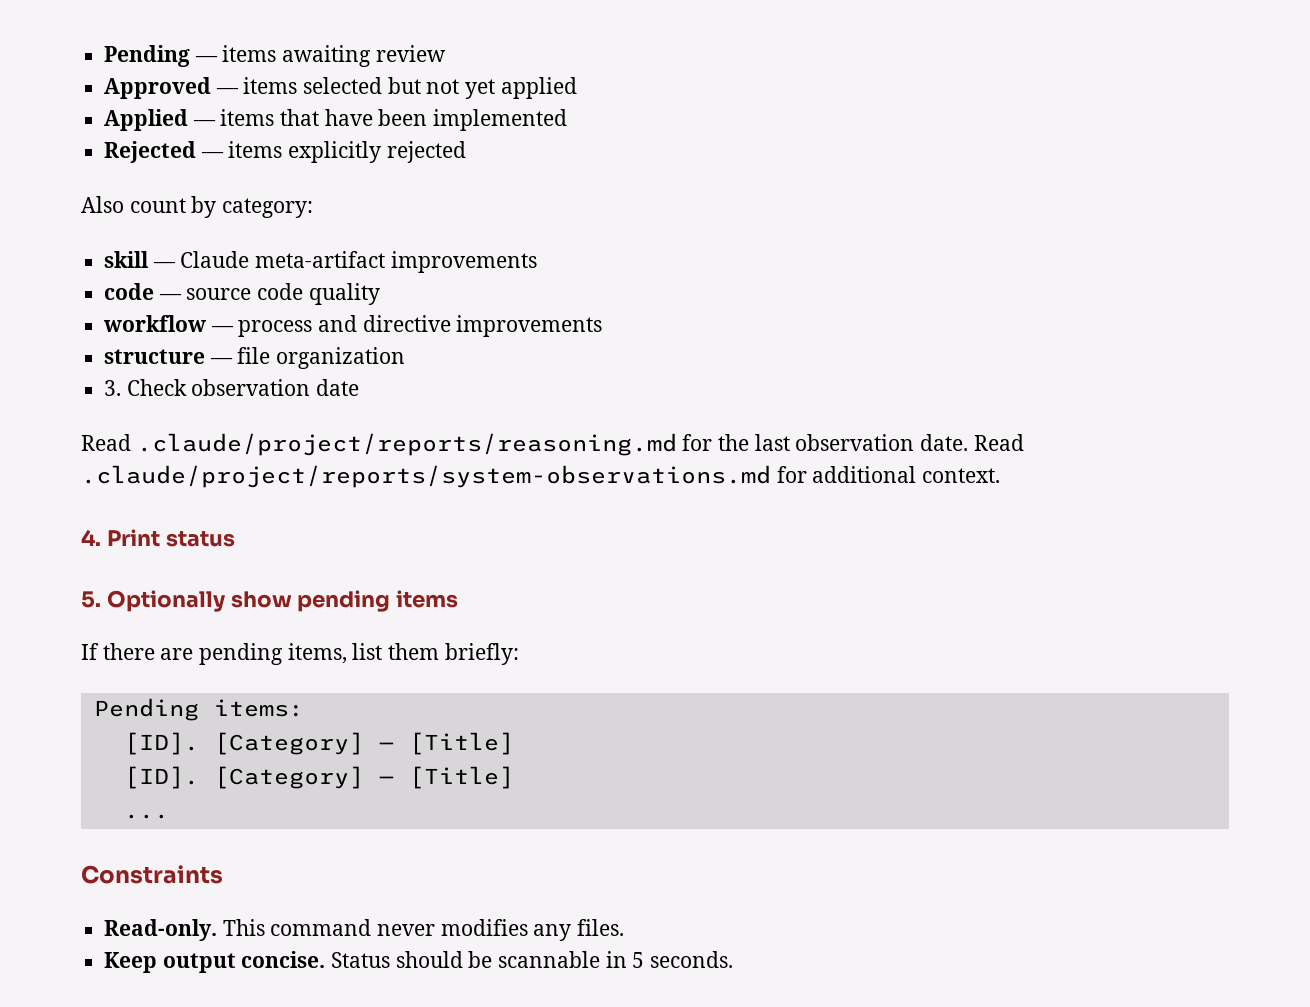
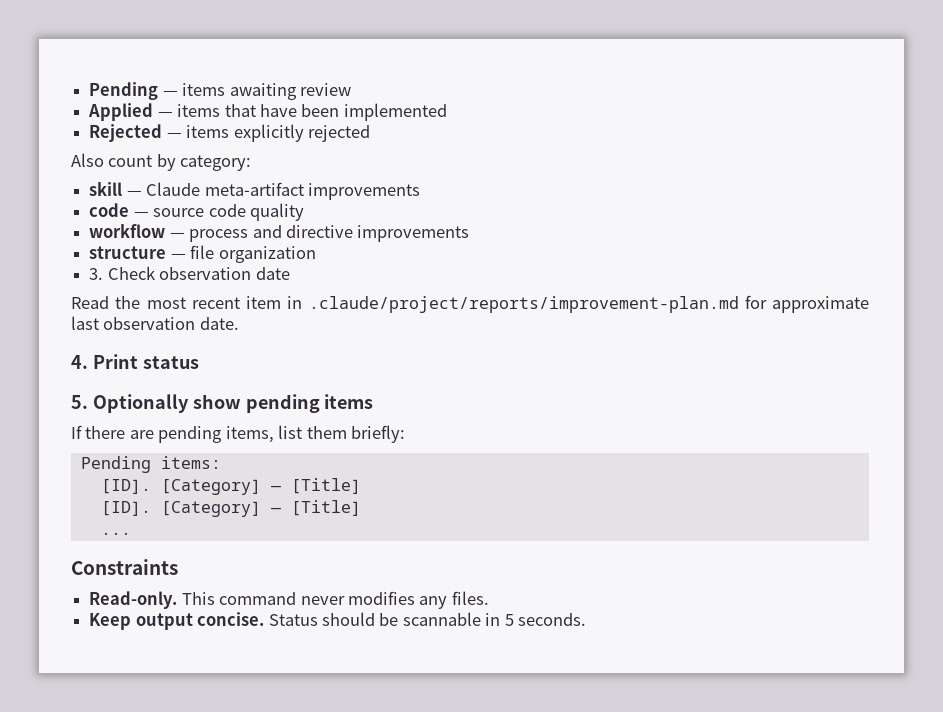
- Approved — items selected but not yet applied
- Read .claude/project/reports/reasoning.md for the last observation date. Read .claude/project/reports/system-observations.md for additional context.
+ Read the most recent item in .claude/project/reports/improvement-plan.md for approximate last observation date.

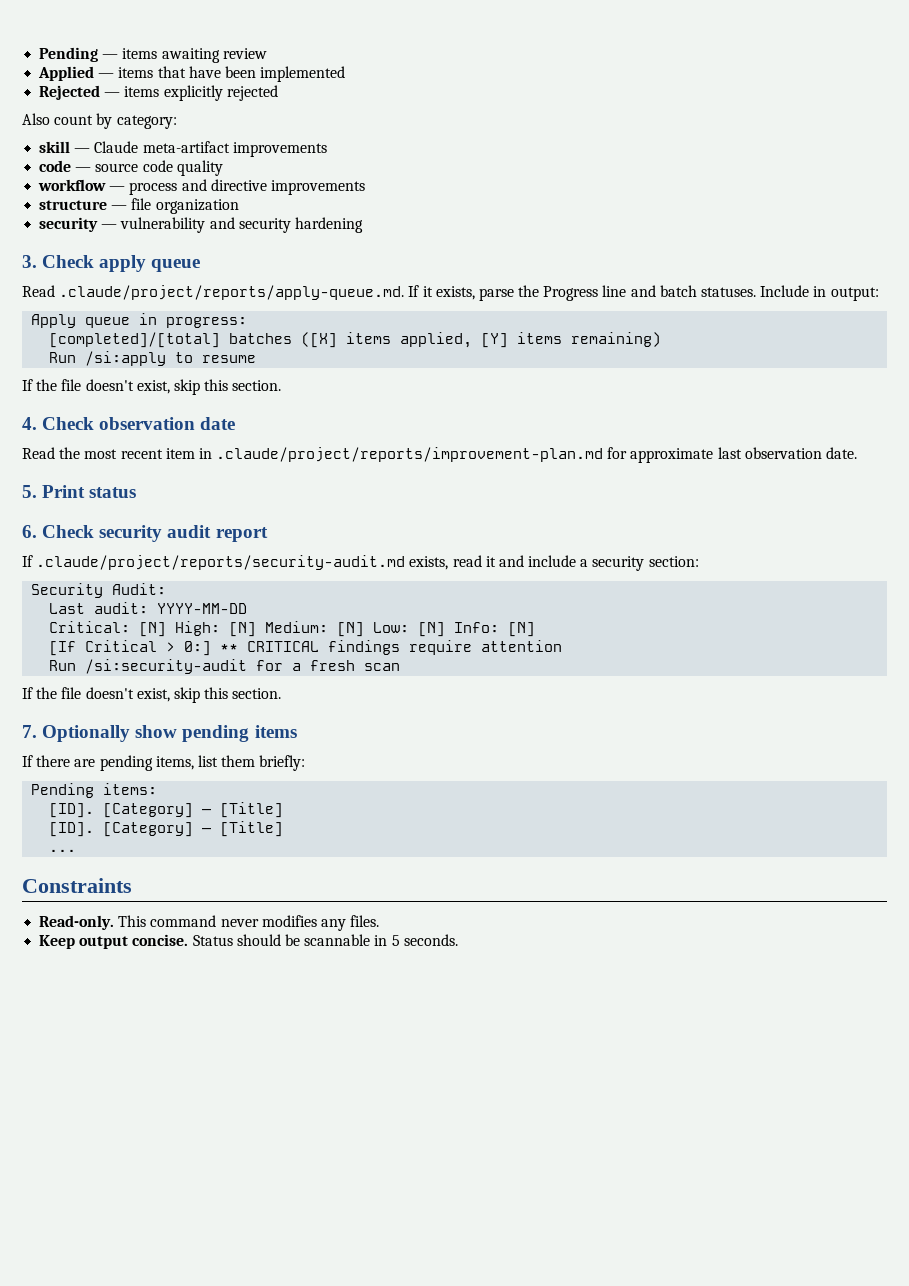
- 3. Check observation date
+ security — vulnerability and security hardening
+ 3. Check apply queue
+ Read .claude/project/reports/apply-queue.md. If it exists, parse the Progress line and batch statuses. Include in output:
+ Apply queue in progress:
+ [completed]/[total] batches ([X] items applied, [Y] items remaining)
+ Run /si:apply to resume
+ If the file doesn't exist, skip this section.
+ 4. Check observation date
- 4. Print status
+ 5. Print status
- 5. Optionally show pending items
+ 6. Check security audit report
+ If .claude/project/reports/security-audit.md exists, read it and include a security section:
+ Security Audit:
+ Last audit: YYYY-MM-DD
+ Critical: [N] High: [N] Medium: [N] Low: [N] Info: [N]
+ [If Critical > 0:] ** CRITICAL findings require attention
+ Run /si:security-audit for a fresh scan
+ If the file doesn't exist, skip this section.
+ 7. Optionally show pending items

